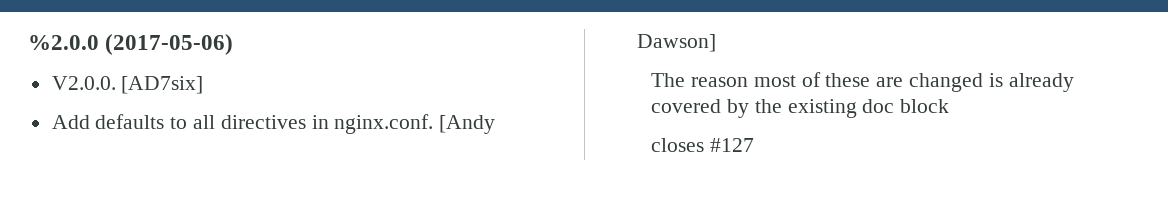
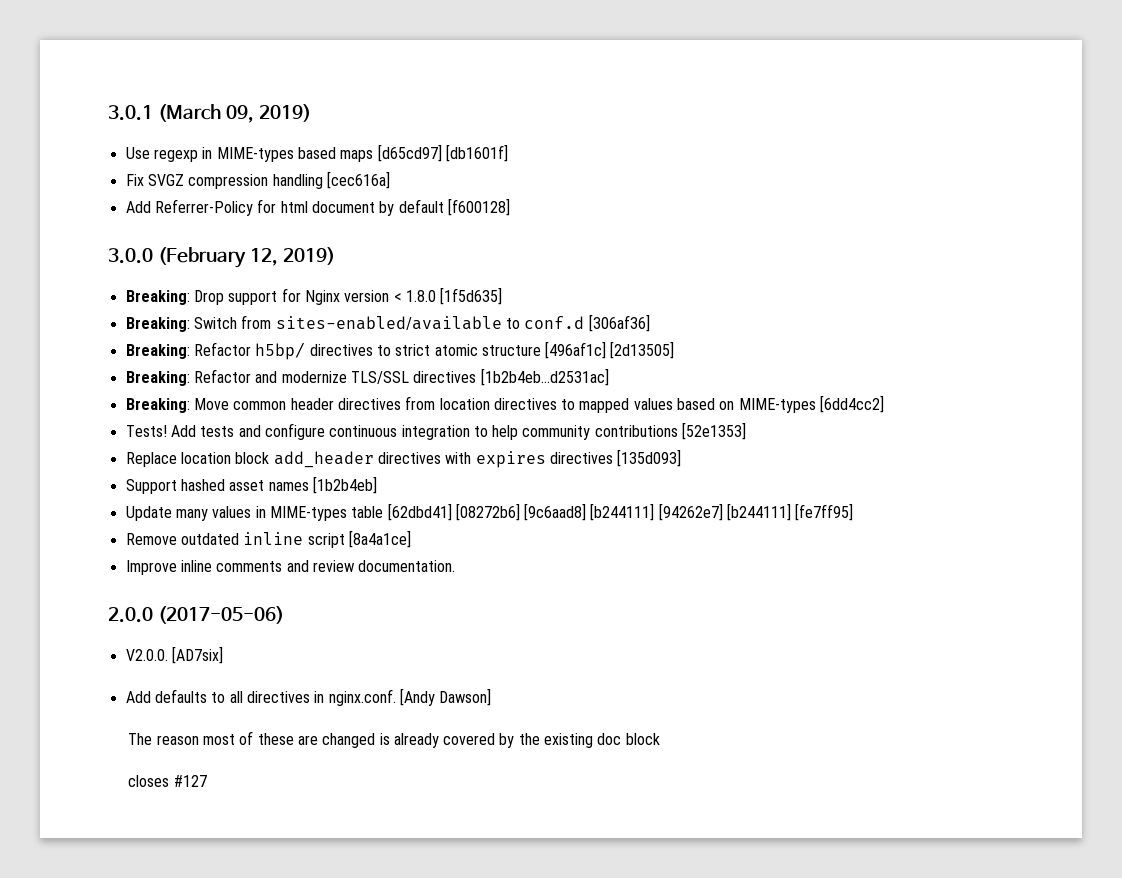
- %2.0.0 (2017-05-06)
+ 3.0.1 (March 09, 2019)
+ Use regexp in MIME-types based maps [d65cd97] [db1601f]
+ Fix SVGZ compression handling [cec616a]
+ Add Referrer-Policy for html document by default [f600128]
+ 3.0.0 (February 12, 2019)
+ Breaking: Drop support for Nginx version < 1.8.0 [1f5d635]
+ Breaking: Switch from sites-enabled/available to conf.d [306af36]
+ Breaking: Refactor h5bp/ directives to strict atomic structure [496af1c] [2d13505]
+ Breaking: Refactor and modernize TLS/SSL directives [1b2b4eb...d2531ac]
+ Breaking: Move common header directives from location directives to mapped values based on MIME-types [6dd4cc2]
+ Tests! Add tests and configure continuous integration to help community contributions [52e1353]
+ Replace location block add_header directives with expires directives [135d093]
+ Support hashed asset names [1b2b4eb]
+ Update many values in MIME-types table [62dbd41] [08272b6] [9c6aad8] [b244111] [94262e7] [b244111] [fe7ff95]
+ Remove outdated inline script [8a4a1ce]
+ Improve inline comments and review documentation.
+ 2.0.0 (2017-05-06)

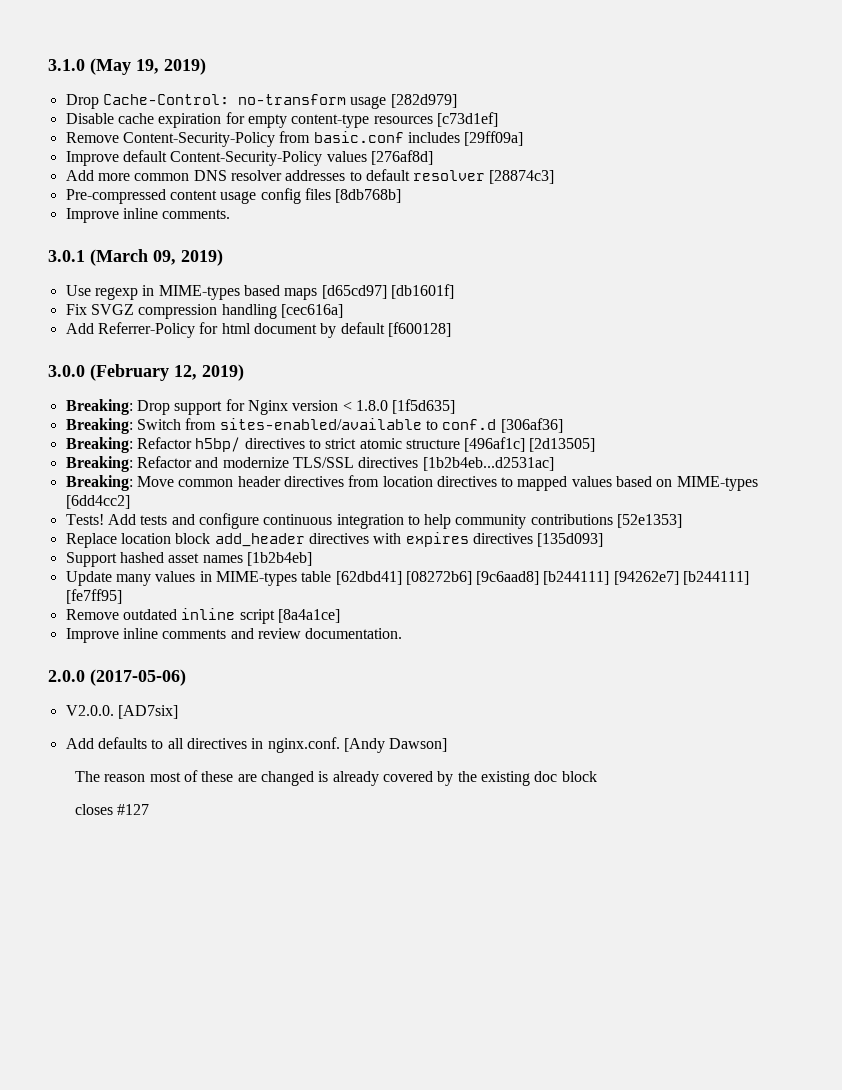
+ 3.1.0 (May 19, 2019)
+ Drop Cache-Control: no-transform usage [282d979]
+ Disable cache expiration for empty content-type resources [c73d1ef]
+ Remove Content-Security-Policy from basic.conf includes [29ff09a]
+ Improve default Content-Security-Policy values [276af8d]
+ Add more common DNS resolver addresses to default resolver [28874c3]
+ Pre-compressed content usage config files [8db768b]
+ Improve inline comments.

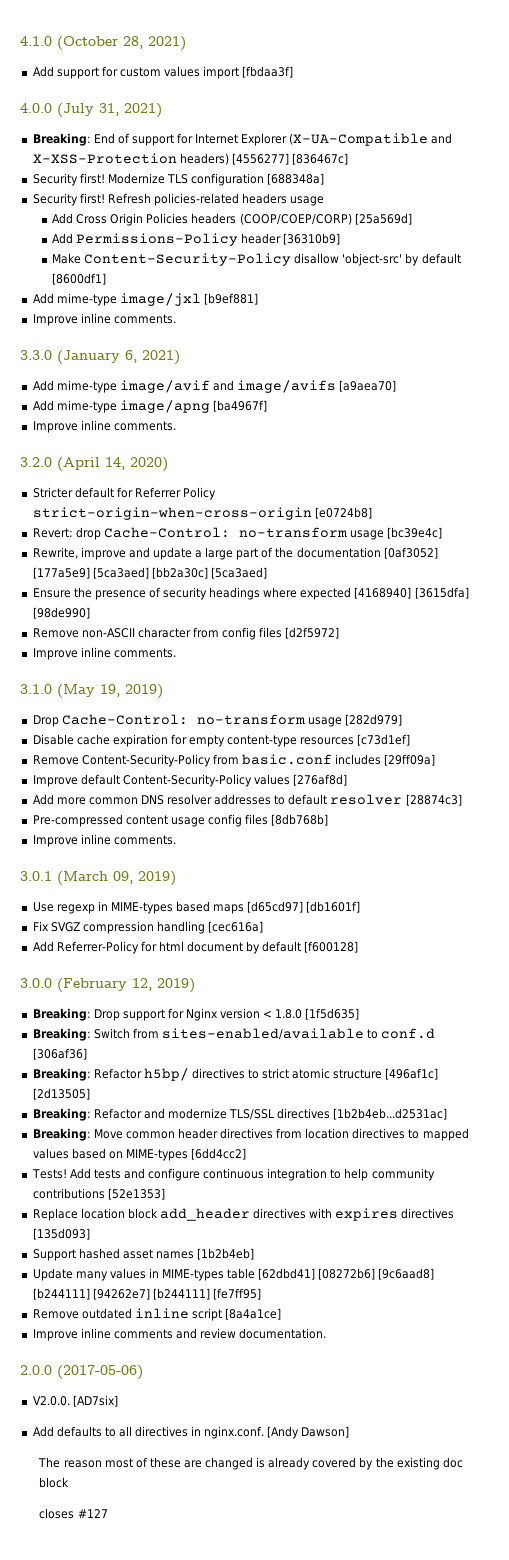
+ 4.1.0 (October 28, 2021)
+ Add support for custom values import [fbdaa3f]
+ 4.0.0 (July 31, 2021)
+ Breaking: End of support for Internet Explorer (X-UA-Compatible and X-XSS-Protection headers) [4556277] [836467c]
+ Security first! Modernize TLS configuration [688348a]
+ Security first! Refresh policies-related headers usage
+ Add Cross Origin Policies headers (COOP/COEP/CORP) [25a569d]
+ Add Permissions-Policy header [36310b9]
+ Make Content-Security-Policy disallow 'object-src' by default [8600df1]
+ Add mime-type image/jxl [b9ef881]
+ Improve inline comments.
+ 3.3.0 (January 6, 2021)
+ Add mime-type image/avif and image/avifs [a9aea70]
+ Add mime-type image/apng [ba4967f]
+ Improve inline comments.
+ 3.2.0 (April 14, 2020)
+ Stricter default for Referrer Policy strict-origin-when-cross-origin [e0724b8]
+ Revert: drop Cache-Control: no-transform usage [bc39e4c]
+ Rewrite, improve and update a large part of the documentation [0af3052] [177a5e9] [5ca3aed] [bb2a30c] [5ca3aed]
+ Ensure the presence of security headings where expected [4168940] [3615dfa] [98de990]
+ Remove non-ASCII character from config files [d2f5972]
+ Improve inline comments.

